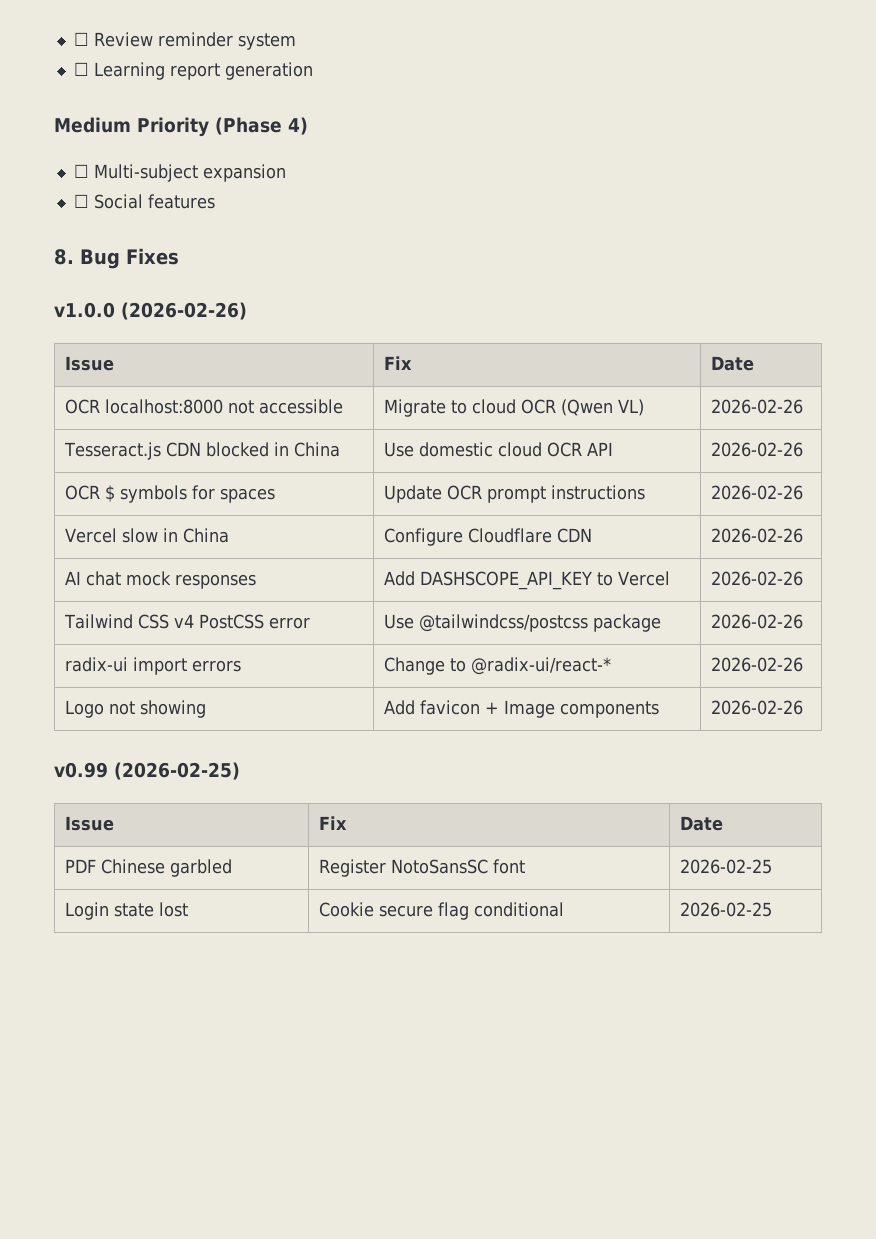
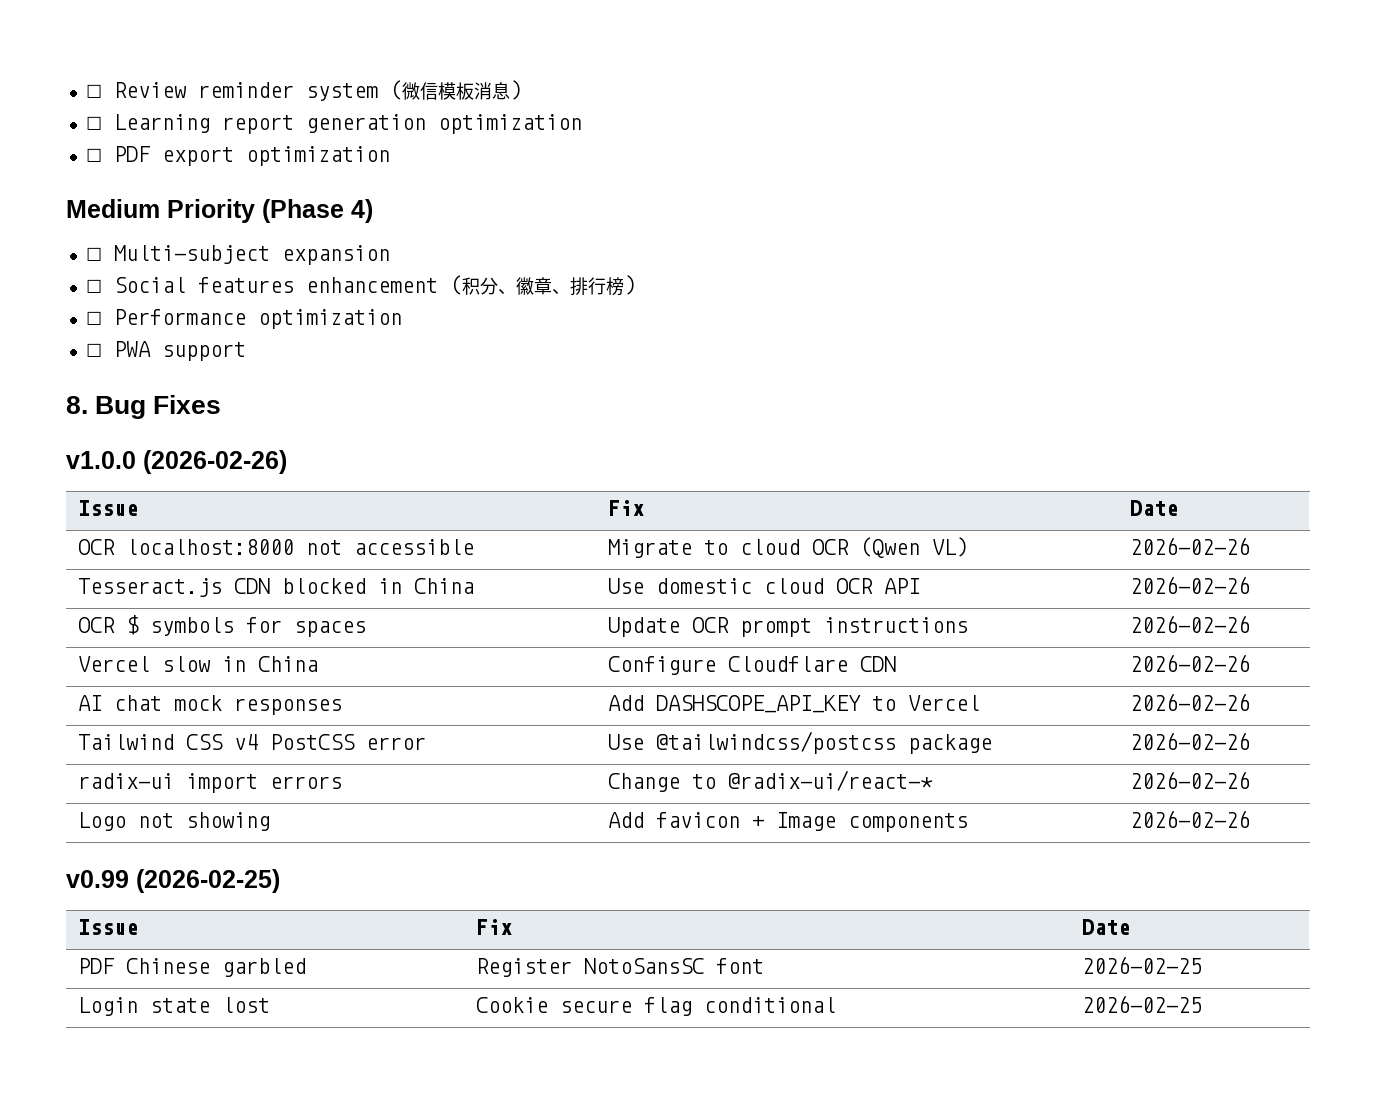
- ☐ Review reminder system
+ ☐ Review reminder system (微信模板消息)
- ☐ Learning report generation
+ ☐ Learning report generation optimization
+ ☐ PDF export optimization
- ☐ Social features
+ ☐ Social features enhancement (积分、徽章、排行榜)
+ ☐ Performance optimization
+ ☐ PWA support

